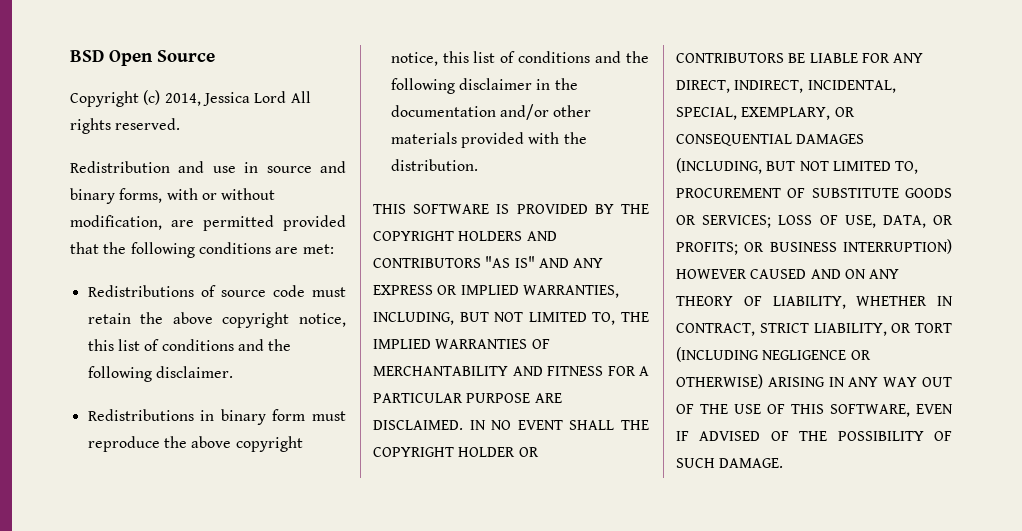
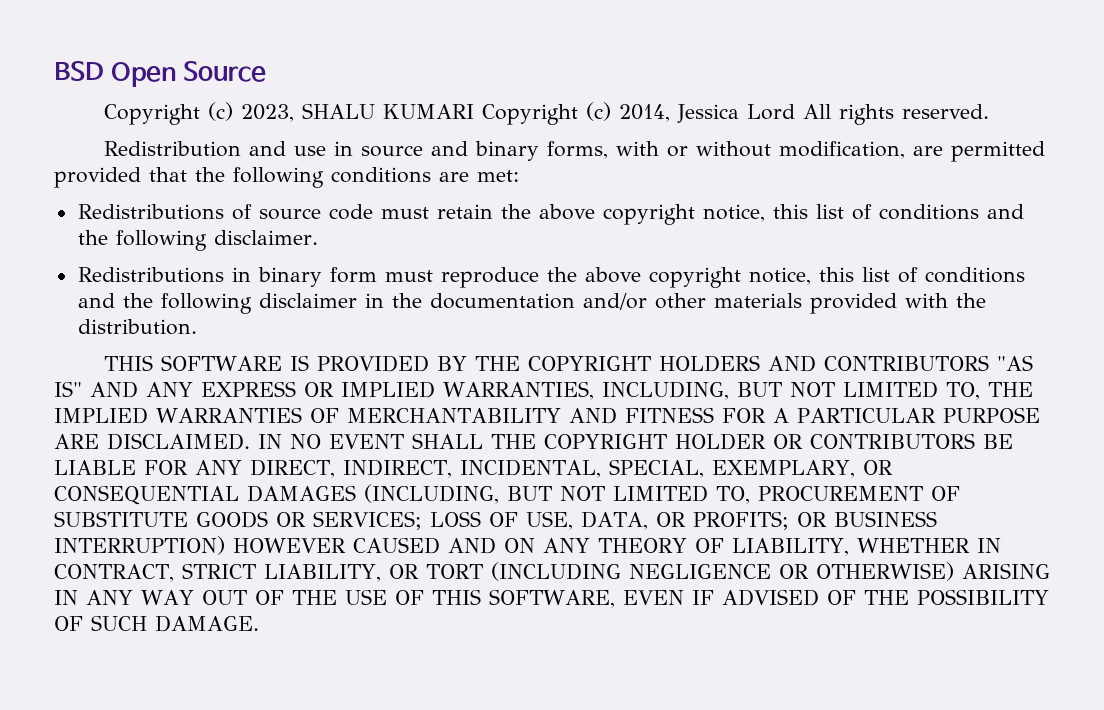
- Copyright (c) 2014, Jessica Lord All rights reserved.
+ Copyright (c) 2023, SHALU KUMARI Copyright (c) 2014, Jessica Lord All rights reserved.

